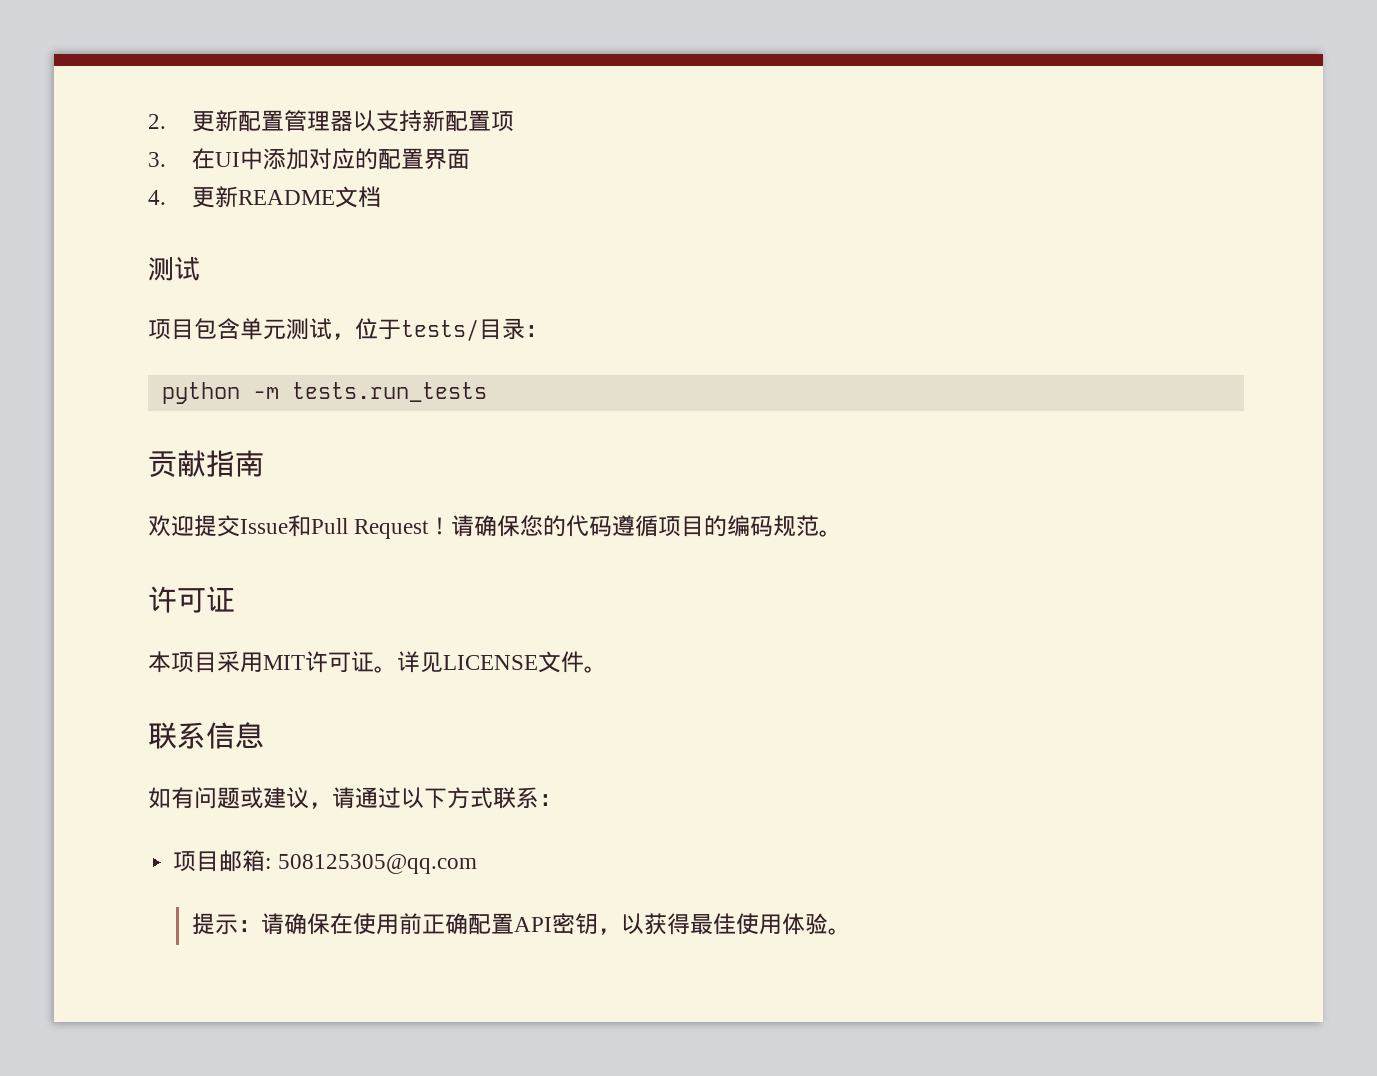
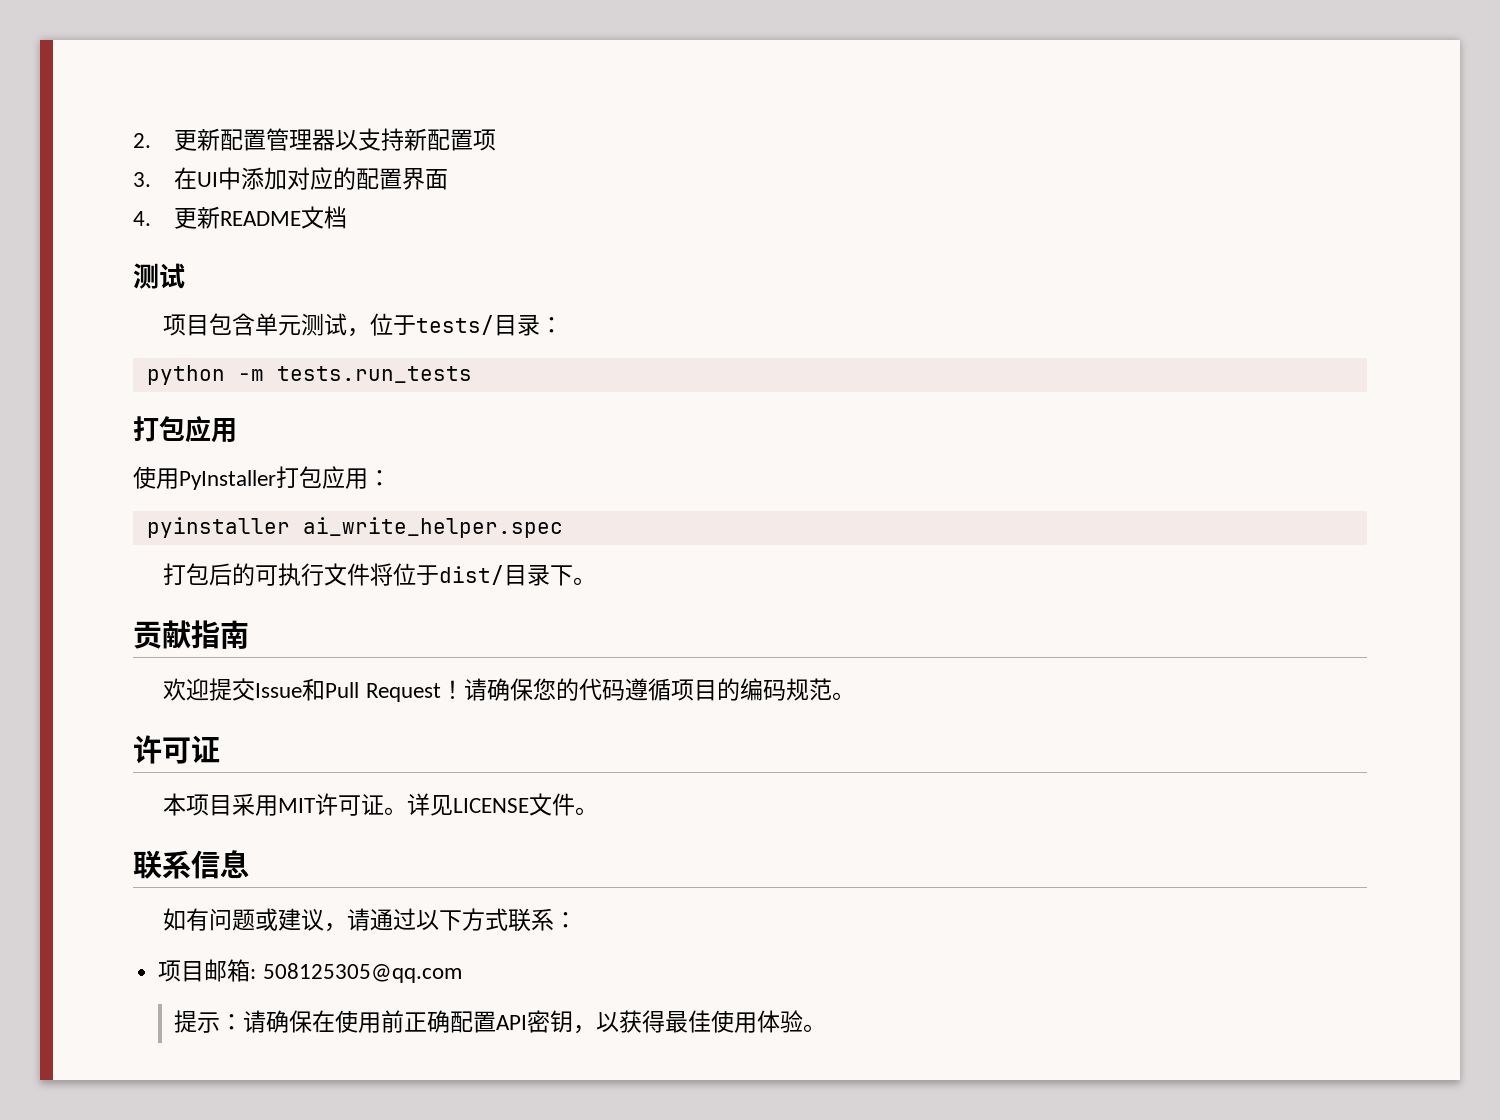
  python -m tests.run_tests
+ 打包应用
+ 使用PyInstaller打包应用：
+ pyinstaller ai_write_helper.spec
+ 打包后的可执行文件将位于dist/目录下。

